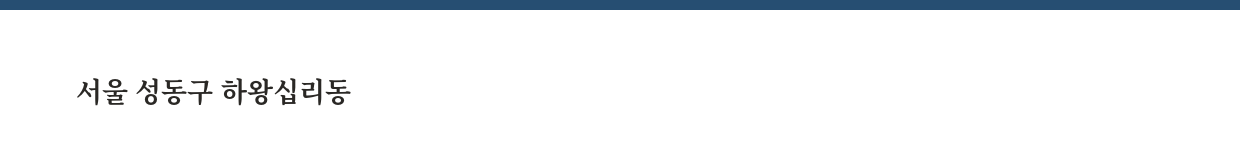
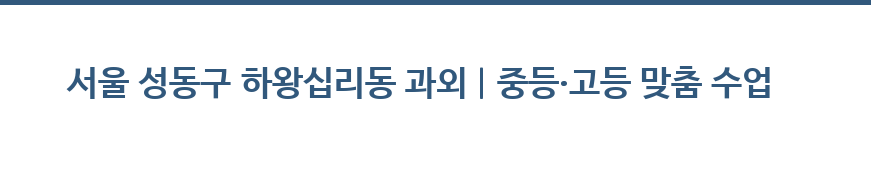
- 서울 성동구 하왕십리동
+ 서울 성동구 하왕십리동 과외 | 중등·고등 맞춤 수업

